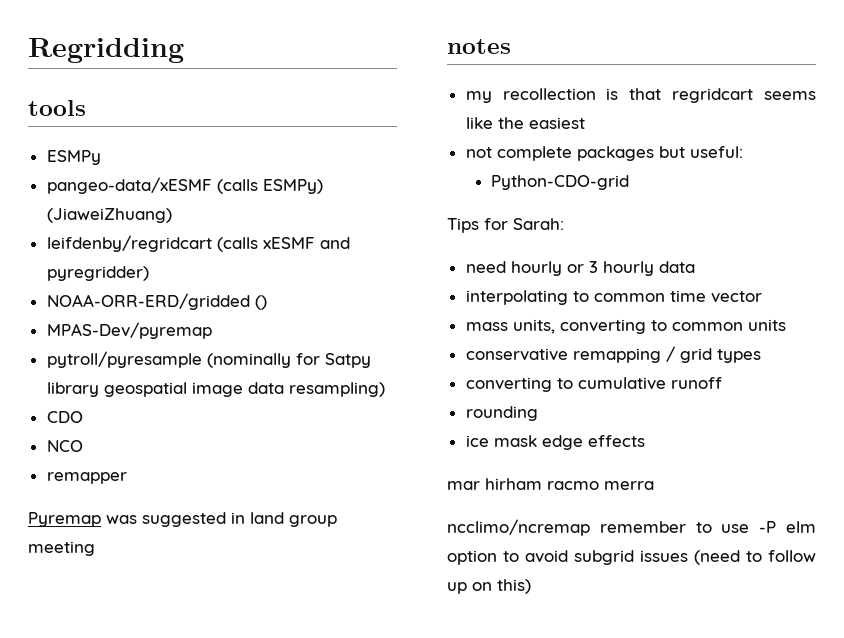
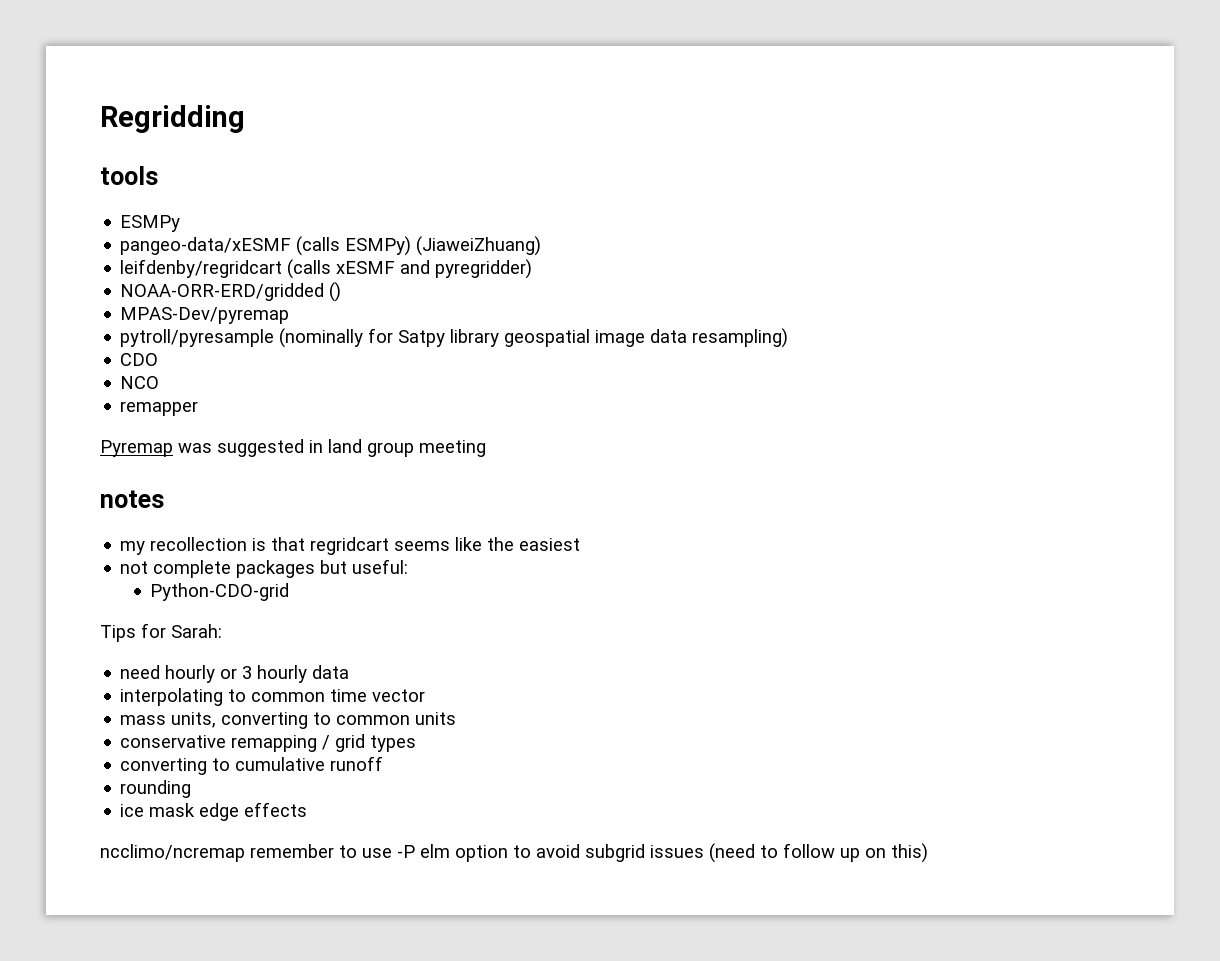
- mar hirham racmo merra

